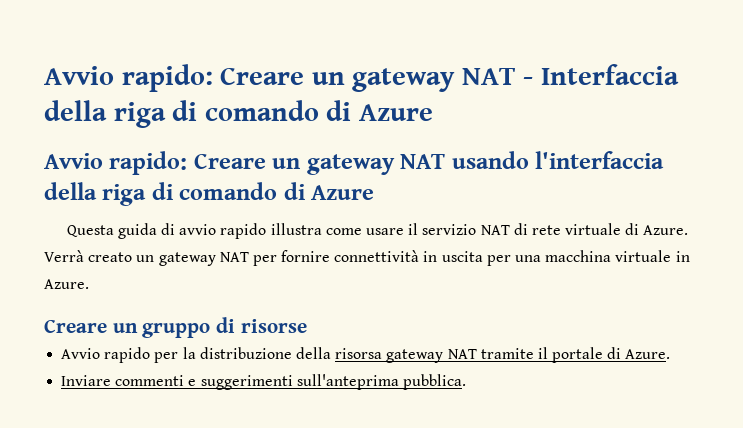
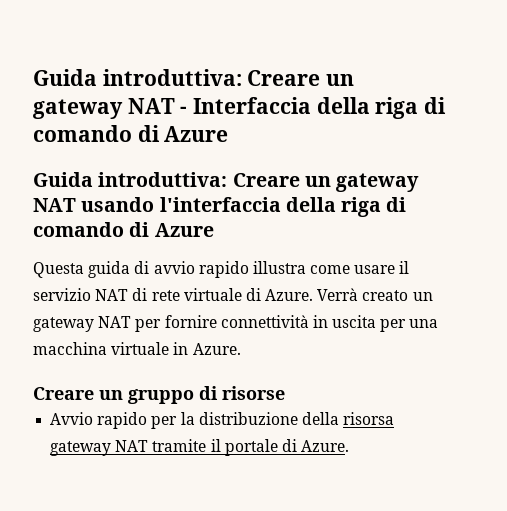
- Avvio rapido: Creare un gateway NAT - Interfaccia della riga di comando di Azure
+ Guida introduttiva: Creare un gateway NAT - Interfaccia della riga di comando di Azure
- Avvio rapido: Creare un gateway NAT usando l'interfaccia della riga di comando di Azure
+ Guida introduttiva: Creare un gateway NAT usando l'interfaccia della riga di comando di Azure
- Inviare commenti e suggerimenti sull'anteprima pubblica.

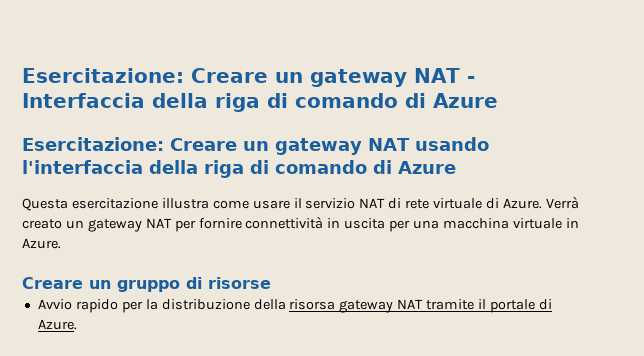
- Guida introduttiva: Creare un gateway NAT - Interfaccia della riga di comando di Azure
+ Esercitazione: Creare un gateway NAT - Interfaccia della riga di comando di Azure
- Guida introduttiva: Creare un gateway NAT usando l'interfaccia della riga di comando di Azure
+ Esercitazione: Creare un gateway NAT usando l'interfaccia della riga di comando di Azure
- Questa guida di avvio rapido illustra come usare il servizio NAT di rete virtuale di Azure.
+ Questa esercitazione illustra come usare il servizio NAT di rete virtuale di Azure.

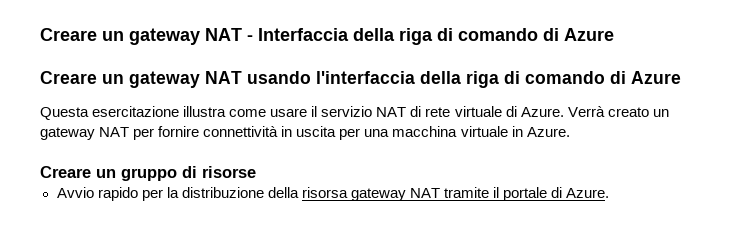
- Esercitazione: Creare un gateway NAT - Interfaccia della riga di comando di Azure
+ Creare un gateway NAT - Interfaccia della riga di comando di Azure
- Esercitazione: Creare un gateway NAT usando l'interfaccia della riga di comando di Azure
+ Creare un gateway NAT usando l'interfaccia della riga di comando di Azure

